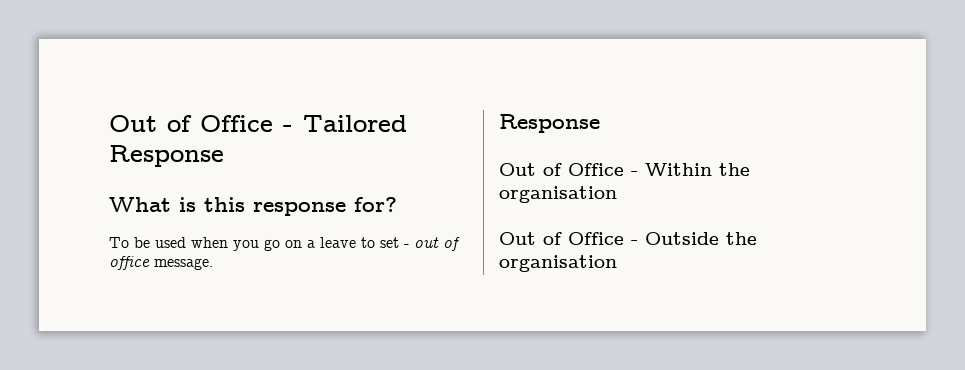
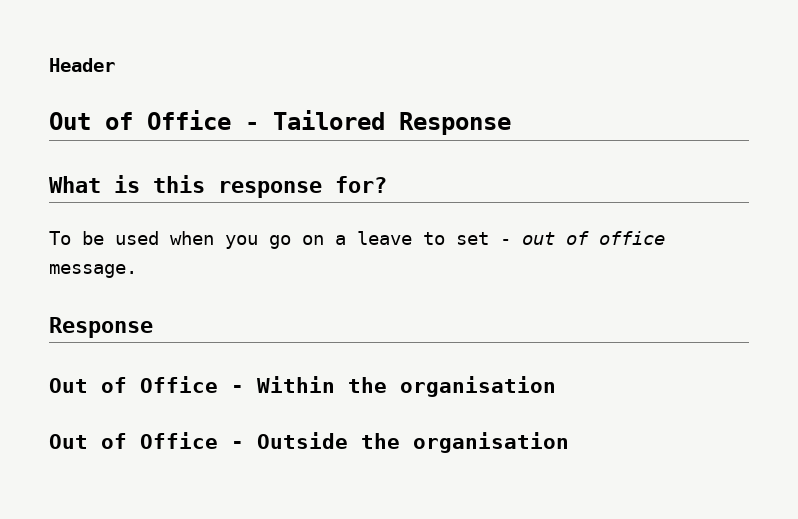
+ Header

